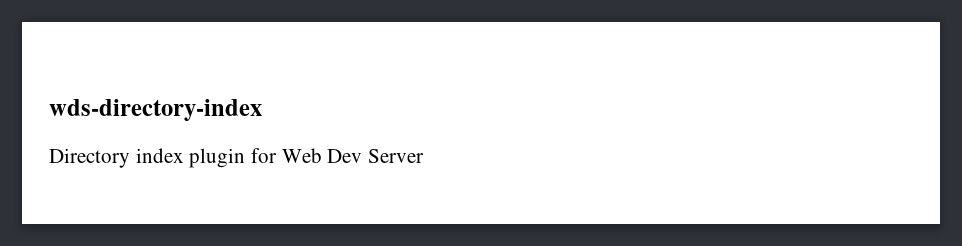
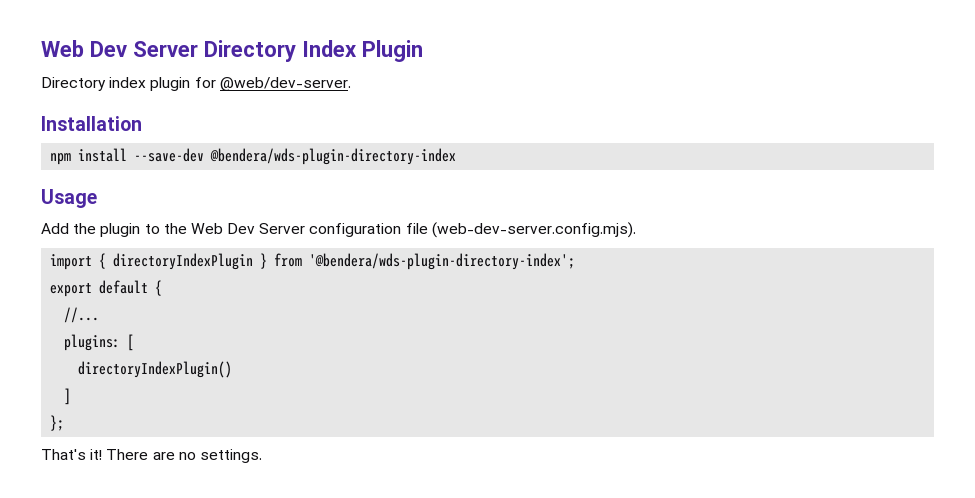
- wds-directory-index
- Directory index plugin for Web Dev Server
+ Web Dev Server Directory Index Plugin
+ Directory index plugin for @web/dev-server.
+ Installation
+ npm install --save-dev @bendera/wds-plugin-directory-index
+ Usage
+ Add the plugin to the Web Dev Server configuration file (web-dev-server.config.mjs).
+ import { directoryIndexPlugin } from '@bendera/wds-plugin-directory-index';
+ export default {
+ //...
+ plugins: [
+ directoryIndexPlugin()
+ ]
+ };
+ That's it! There are no settings.

